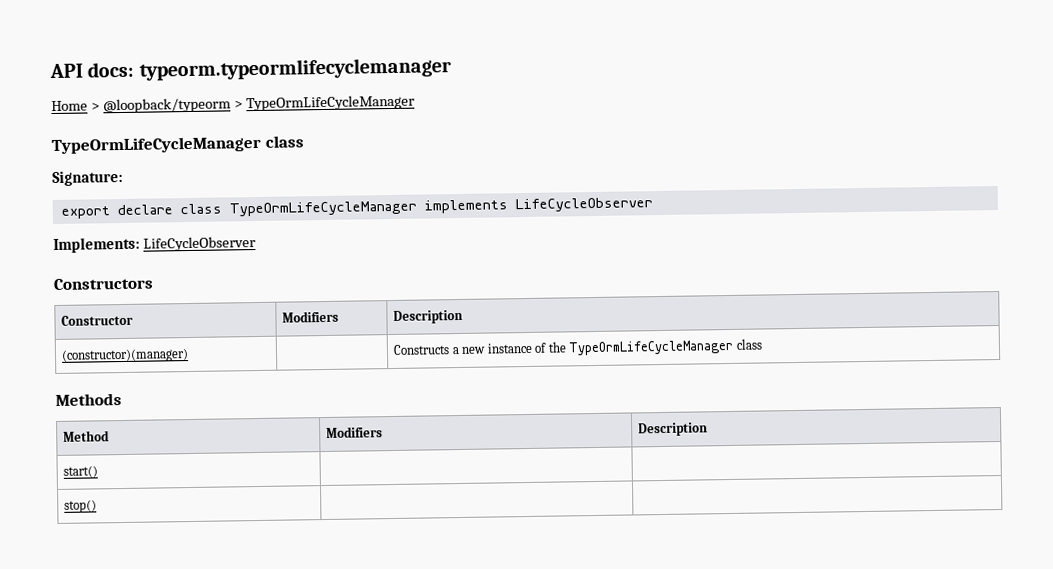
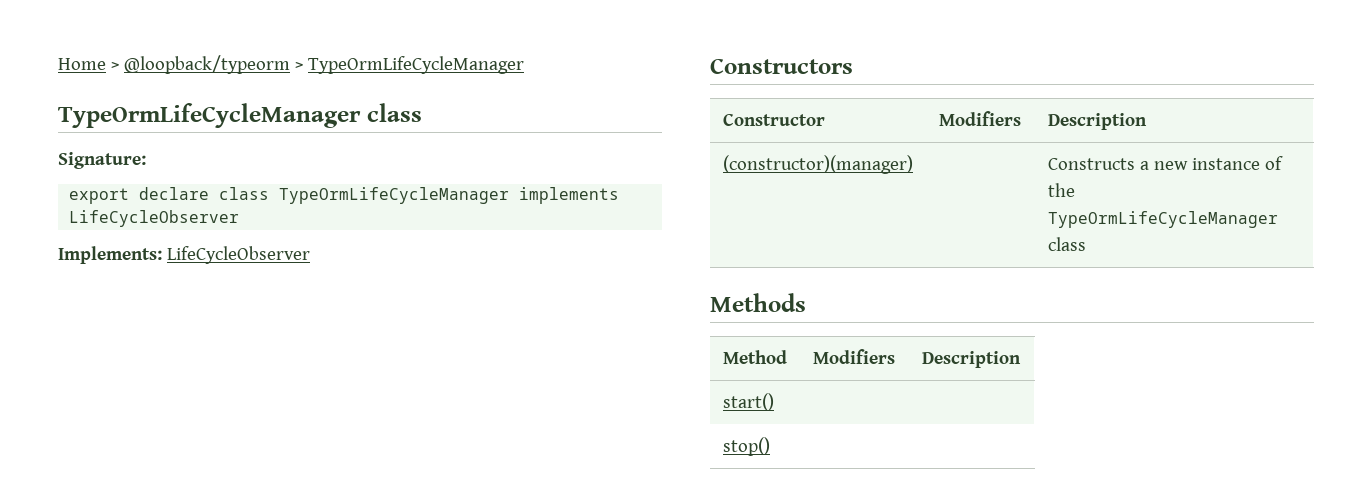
- API docs: typeorm.typeormlifecyclemanager

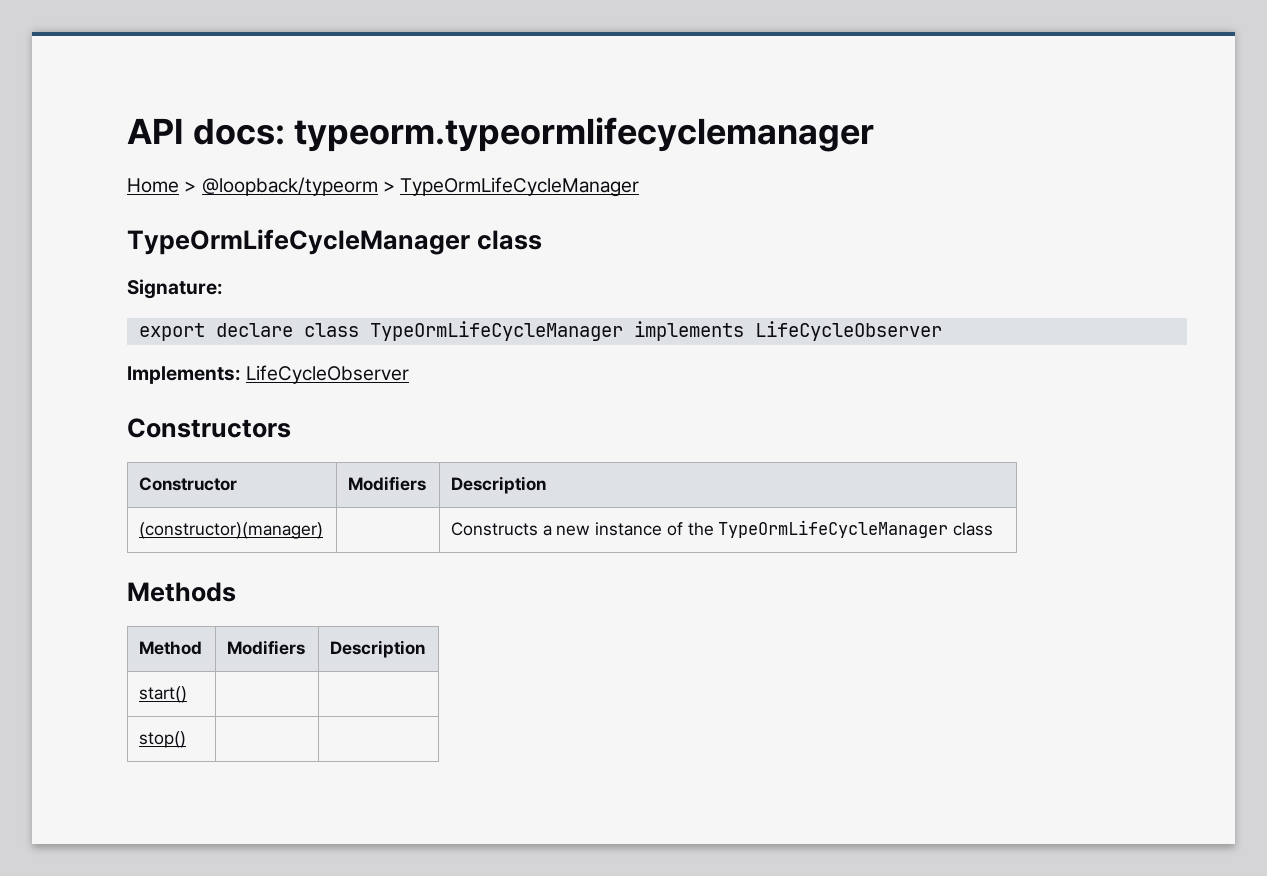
+ API docs: typeorm.typeormlifecyclemanager

